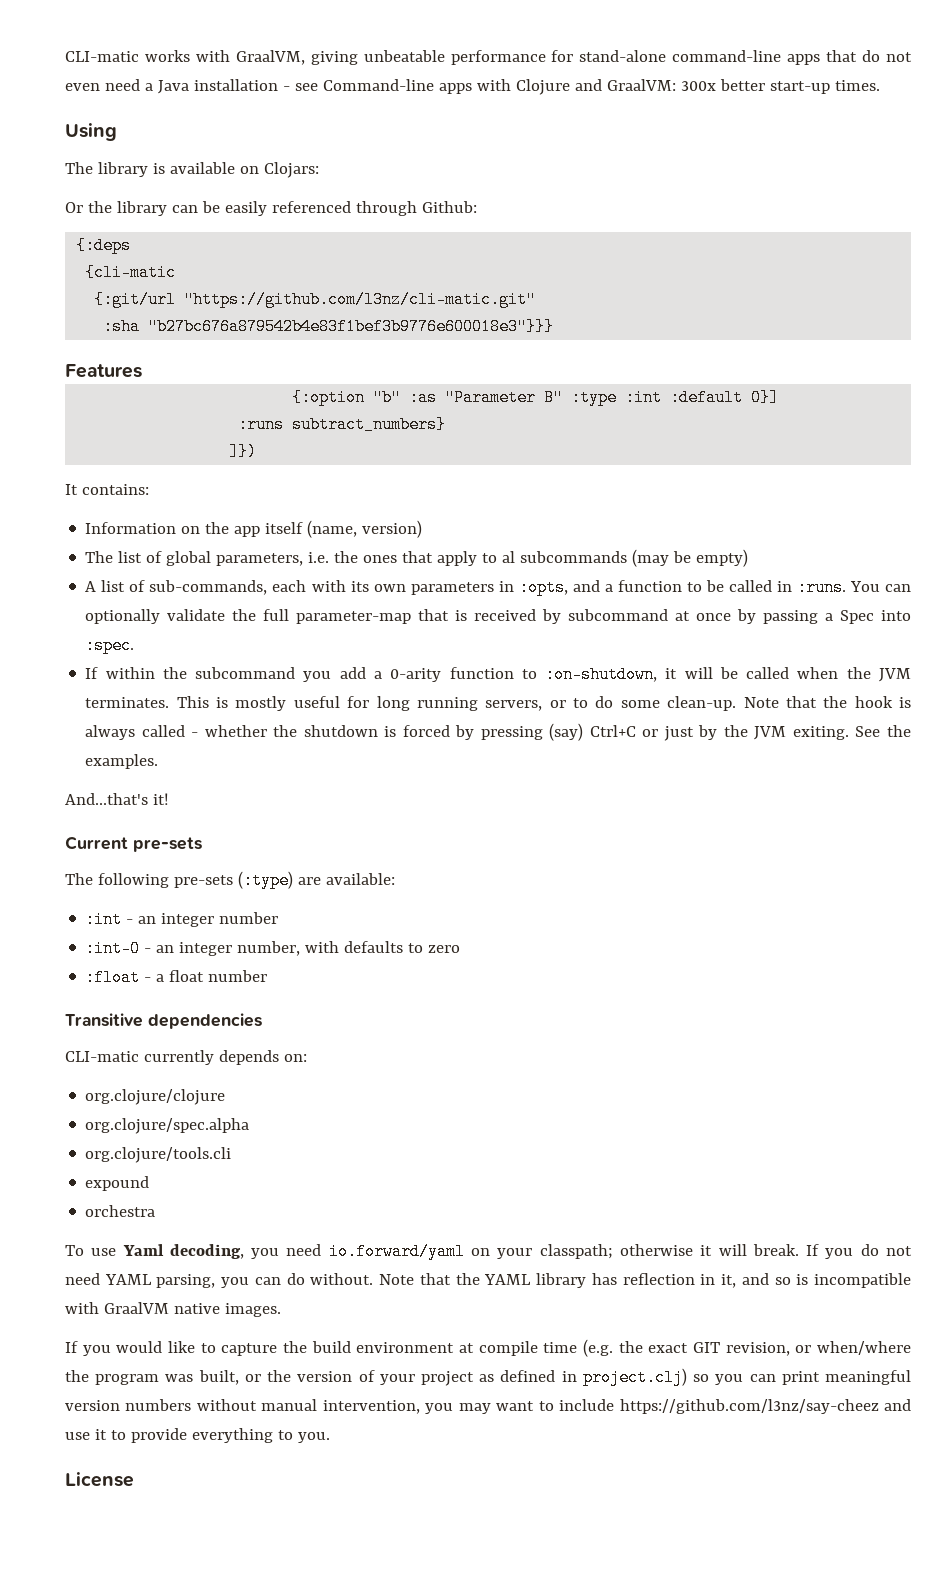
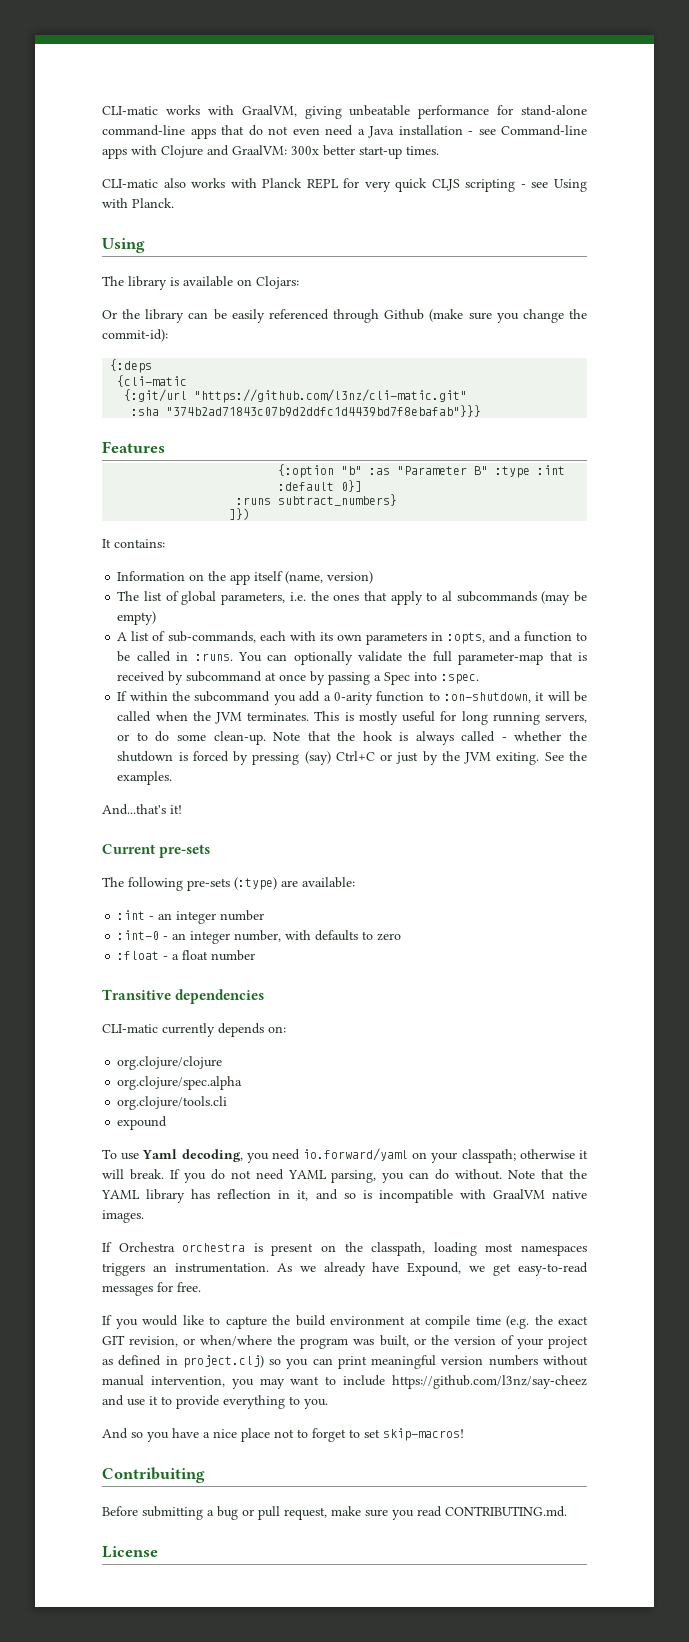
+ CLI-matic also works with Planck REPL for very quick CLJS scripting - see Using with Planck.
- Or the library can be easily referenced through Github:
+ Or the library can be easily referenced through Github (make sure you change the commit-id):
- :sha "b27bc676a879542b4e83f1bef3b9776e600018e3"}}}
+ :sha "374b2ad71843c07b9d2ddfc1d4439bd7f8ebafab"}}}
- orchestra
+ If Orchestra orchestra is present on the classpath, loading most namespaces triggers an instrumentation. As we already have Expound, we get easy-to-read messages for free.
+ And so you have a nice place not to forget to set skip-macros!
+ Contribuiting
+ Before submitting a bug or pull request, make sure you read CONTRIBUTING.md.

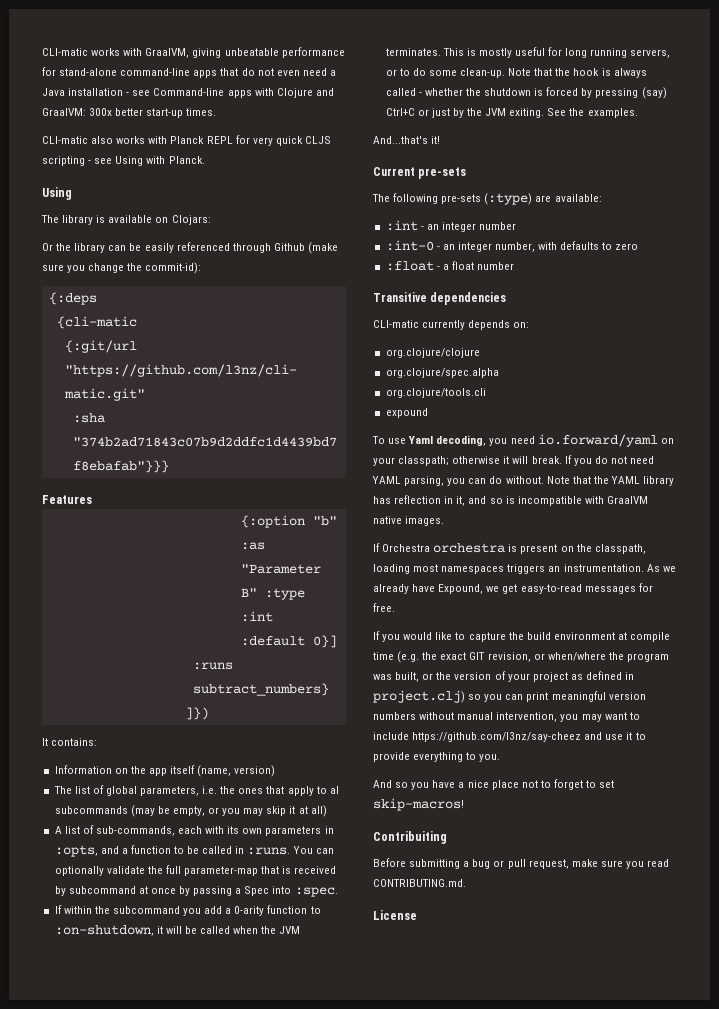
- The list of global parameters, i.e. the ones that apply to al subcommands (may be empty)
+ The list of global parameters, i.e. the ones that apply to al subcommands (may be empty, or you may skip it at all)

